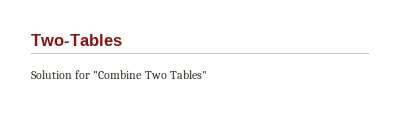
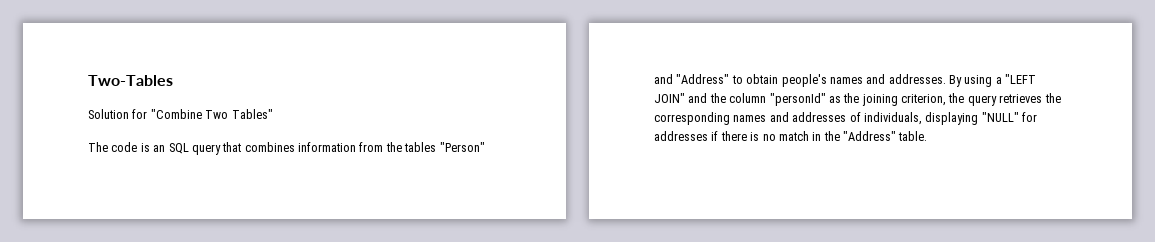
+ The code is an SQL query that combines information from the tables "Person" and "Address" to obtain people's names and addresses. By using a "LEFT JOIN" and the column "personId" as the joining criterion, the query retrieves the corresponding names and addresses of individuals, displaying "NULL" for addresses if there is no match in the "Address" table.

